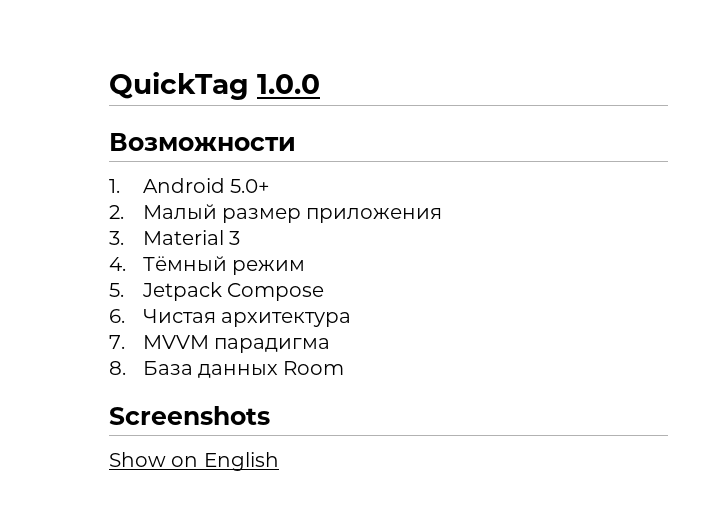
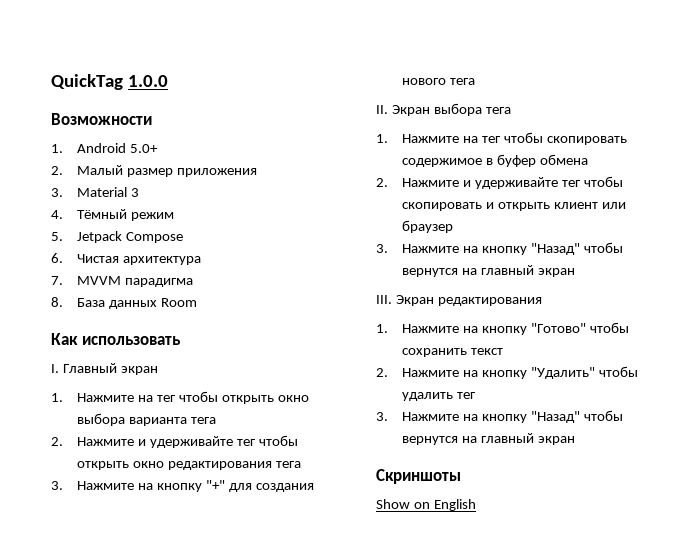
- Screenshots
+ Как использовать
+ I. Главный экран
+ 1. Нажмите на тег чтобы открыть окно выбора варианта тега
+ 2. Нажмите и удерживайте тег чтобы открыть окно редактирования тега
+ 3. Нажмите на кнопку "+" для создания нового тега
+ II. Экран выбора тега
+ 1. Нажмите на тег чтобы скопировать содержимое в буфер обмена
+ 2. Нажмите и удерживайте тег чтобы скопировать и открыть клиент или браузер
+ 3. Нажмите на кнопку "Назад" чтобы вернутся на главный экран
+ III. Экран редактирования
+ 1. Нажмите на кнопку "Готово" чтобы сохранить текст
+ 2. Нажмите на кнопку "Удалить" чтобы удалить тег
+ 3. Нажмите на кнопку "Назад" чтобы вернутся на главный экран
+ Скриншоты

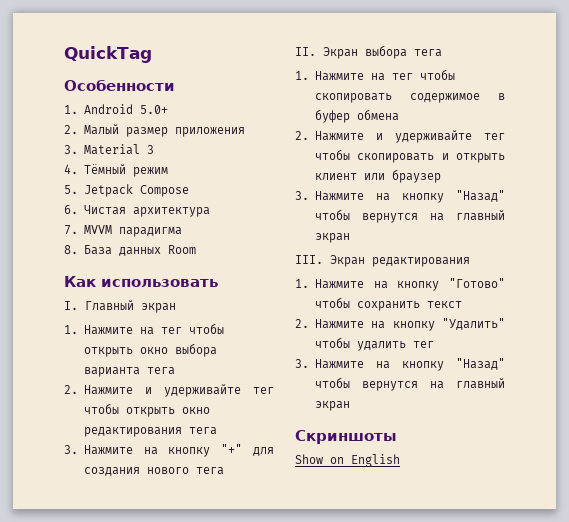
- QuickTag 1.0.0
- Возможности
+ QuickTag
+ Особенности

